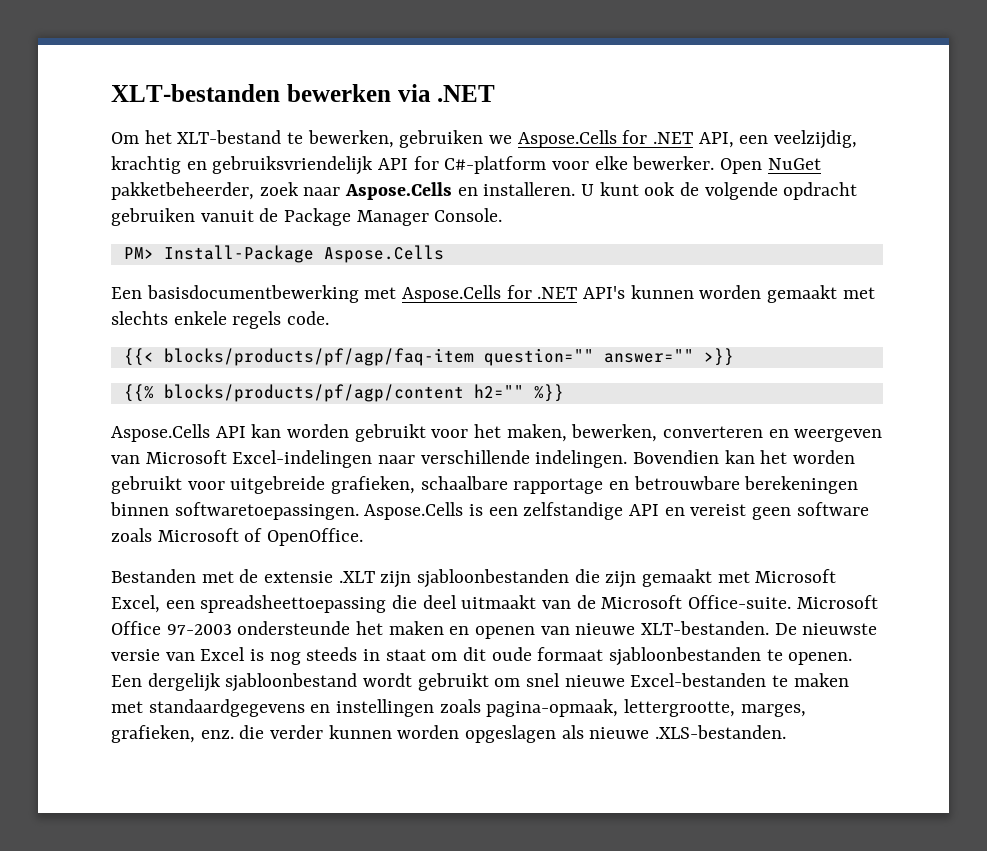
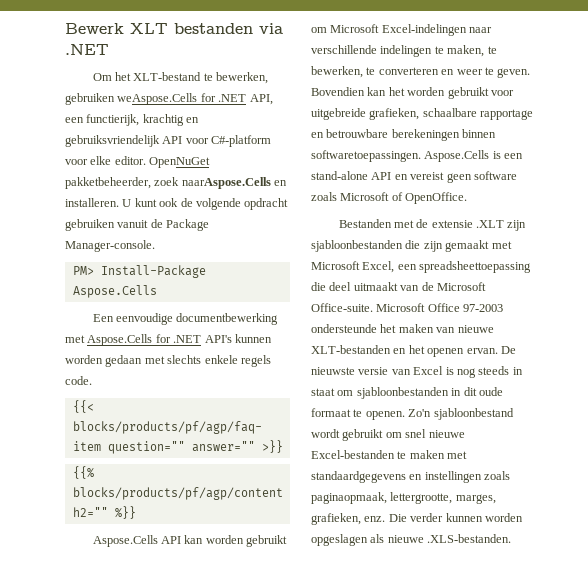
- XLT-bestanden bewerken via .NET
+ Bewerk XLT bestanden via .NET
- Om het XLT-bestand te bewerken, gebruiken we Aspose.Cells for .NET API, een veelzijdig, krachtig en gebruiksvriendelijk API for C#-platform voor elke bewerker. Open NuGet pakketbeheerder, zoek naar Aspose.Cells en installeren.
+ Om het XLT-bestand te bewerken, gebruiken weAspose.Cells for .NET API, een functierijk, krachtig en gebruiksvriendelijk API voor C#-platform voor elke editor. OpenNuGet pakketbeheerder, zoek naarAspose.Cells en installeren.
- U kunt ook de volgende opdracht gebruiken vanuit de Package Manager Console.
+ U kunt ook de volgende opdracht gebruiken vanuit de Package Manager-console.
- Een basisdocumentbewerking met Aspose.Cells for .NET API's kunnen worden gemaakt met slechts enkele regels code.
+ Een eenvoudige documentbewerking met Aspose.Cells for .NET API's kunnen worden gedaan met slechts enkele regels code.
- Aspose.Cells API kan worden gebruikt voor het maken, bewerken, converteren en weergeven van Microsoft Excel-indelingen naar verschillende indelingen.
+ Aspose.Cells API kan worden gebruikt om Microsoft Excel-indelingen naar verschillende indelingen te maken, te bewerken, te converteren en weer te geven.
- Aspose.Cells is een zelfstandige API en vereist geen software zoals Microsoft of OpenOffice.
+ Aspose.Cells is een stand-alone API en vereist geen software zoals Microsoft of OpenOffice.
- Microsoft Office 97-2003 ondersteunde het maken en openen van nieuwe XLT-bestanden.
+ Microsoft Office 97-2003 ondersteunde het maken van nieuwe XLT-bestanden en het openen ervan.
- De nieuwste versie van Excel is nog steeds in staat om dit oude formaat sjabloonbestanden te openen.
+ De nieuwste versie van Excel is nog steeds in staat om sjabloonbestanden in dit oude formaat te openen.
- Een dergelijk sjabloonbestand wordt gebruikt om snel nieuwe Excel-bestanden te maken met standaardgegevens en instellingen zoals pagina-opmaak, lettergrootte, marges, grafieken, enz. die verder kunnen worden opgeslagen als nieuwe .XLS-bestanden.
+ Zo'n sjabloonbestand wordt gebruikt om snel nieuwe Excel-bestanden te maken met standaardgegevens en instellingen zoals paginaopmaak, lettergrootte, marges, grafieken, enz. Die verder kunnen worden opgeslagen als nieuwe .XLS-bestanden.

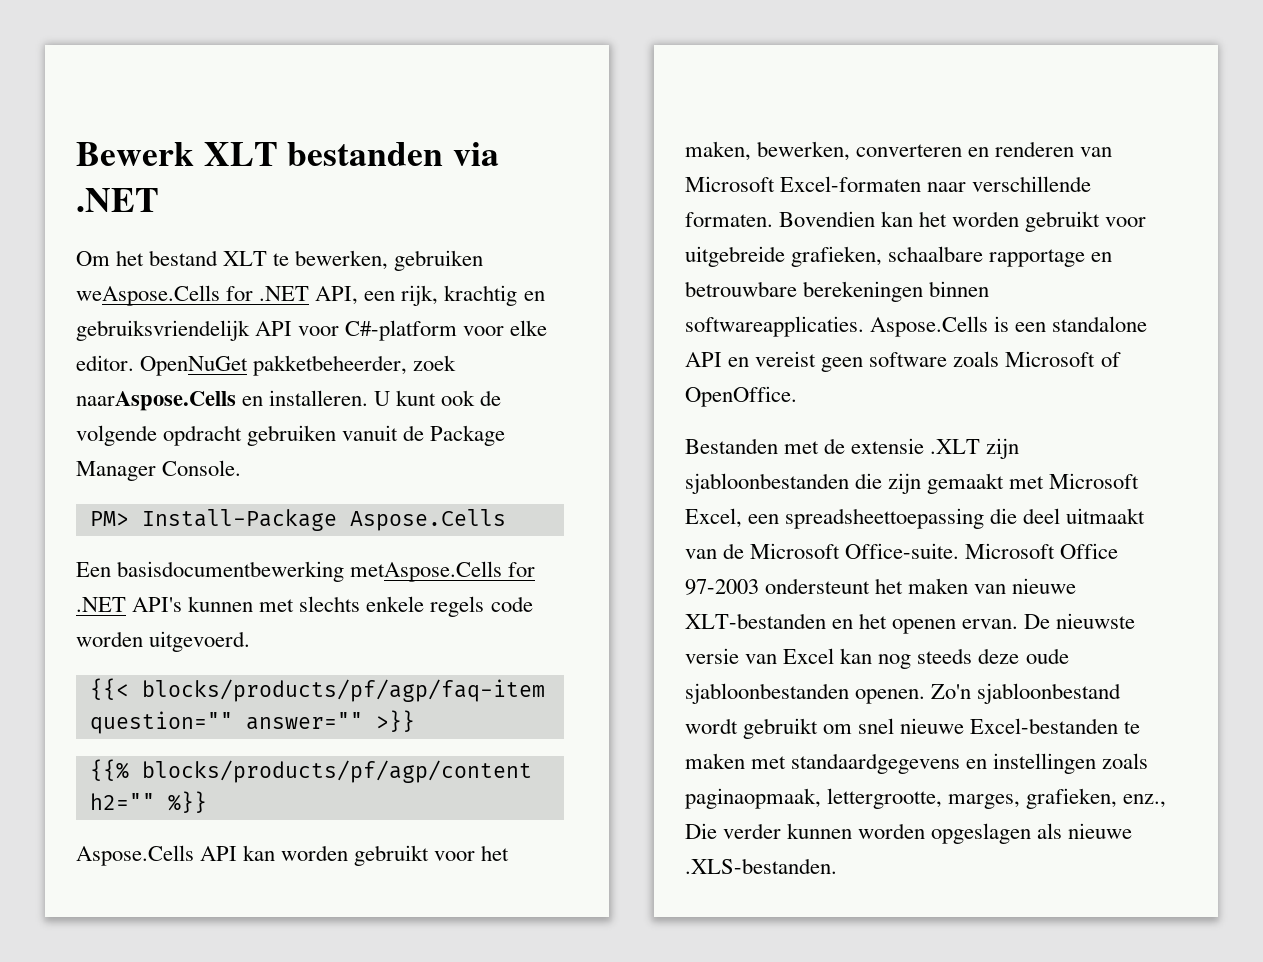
- Om het XLT-bestand te bewerken, gebruiken weAspose.Cells for .NET API, een functierijk, krachtig en gebruiksvriendelijk API voor C#-platform voor elke editor.
+ Om het bestand XLT te bewerken, gebruiken weAspose.Cells for .NET API, een rijk, krachtig en gebruiksvriendelijk API voor C#-platform voor elke editor.
- U kunt ook de volgende opdracht gebruiken vanuit de Package Manager-console.
+ U kunt ook de volgende opdracht gebruiken vanuit de Package Manager Console.
- Een eenvoudige documentbewerking met Aspose.Cells for .NET API's kunnen worden gedaan met slechts enkele regels code.
+ Een basisdocumentbewerking metAspose.Cells for .NET API's kunnen met slechts enkele regels code worden uitgevoerd.
- Aspose.Cells API kan worden gebruikt om Microsoft Excel-indelingen naar verschillende indelingen te maken, te bewerken, te converteren en weer te geven.
+ Aspose.Cells API kan worden gebruikt voor het maken, bewerken, converteren en renderen van Microsoft Excel-formaten naar verschillende formaten.
- Bovendien kan het worden gebruikt voor uitgebreide grafieken, schaalbare rapportage en betrouwbare berekeningen binnen softwaretoepassingen.
+ Bovendien kan het worden gebruikt voor uitgebreide grafieken, schaalbare rapportage en betrouwbare berekeningen binnen softwareapplicaties.
- Aspose.Cells is een stand-alone API en vereist geen software zoals Microsoft of OpenOffice.
+ Aspose.Cells is een standalone API en vereist geen software zoals Microsoft of OpenOffice.
- Microsoft Office 97-2003 ondersteunde het maken van nieuwe XLT-bestanden en het openen ervan.
+ Microsoft Office 97-2003 ondersteunt het maken van nieuwe XLT-bestanden en het openen ervan.
- De nieuwste versie van Excel is nog steeds in staat om sjabloonbestanden in dit oude formaat te openen.
+ De nieuwste versie van Excel kan nog steeds deze oude sjabloonbestanden openen.
- Zo'n sjabloonbestand wordt gebruikt om snel nieuwe Excel-bestanden te maken met standaardgegevens en instellingen zoals paginaopmaak, lettergrootte, marges, grafieken, enz. Die verder kunnen worden opgeslagen als nieuwe .XLS-bestanden.
+ Zo'n sjabloonbestand wordt gebruikt om snel nieuwe Excel-bestanden te maken met standaardgegevens en instellingen zoals paginaopmaak, lettergrootte, marges, grafieken, enz., Die verder kunnen worden opgeslagen als nieuwe .XLS-bestanden.

